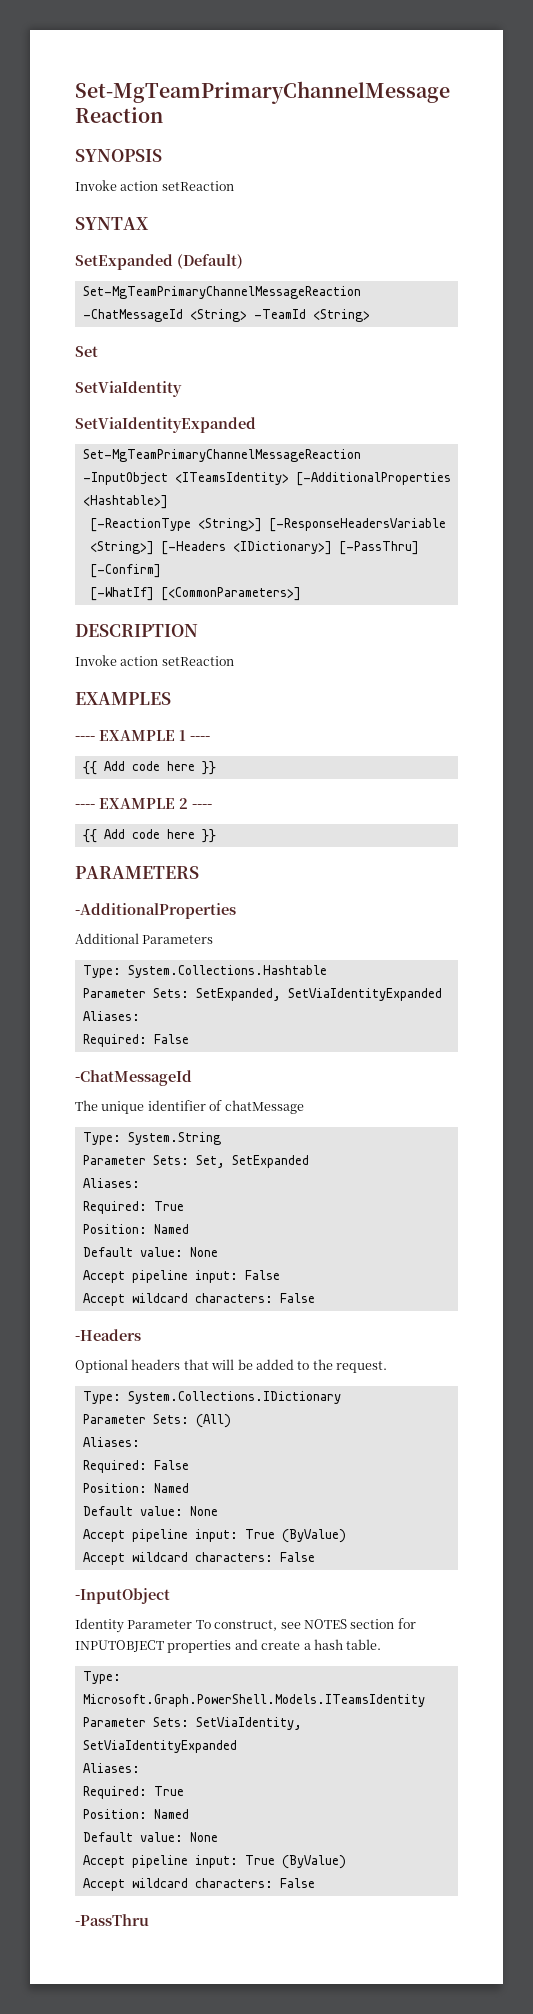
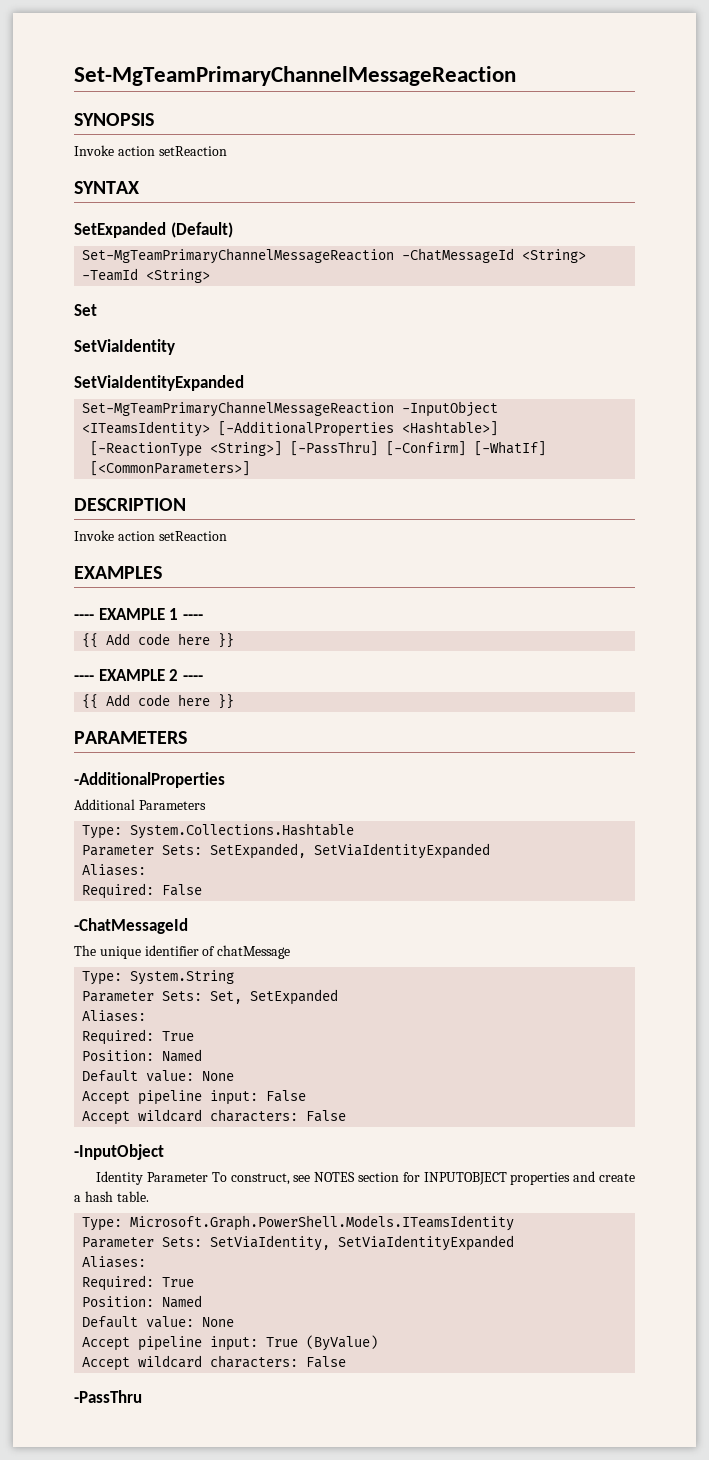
- [-ReactionType <String>] [-ResponseHeadersVariable <String>] [-Headers <IDictionary>] [-PassThru] [-Confirm]
- [-WhatIf] [<CommonParameters>]
+ [-ReactionType <String>] [-PassThru] [-Confirm] [-WhatIf] [<CommonParameters>]
- -Headers
- Optional headers that will be added to the request.
- Type: System.Collections.IDictionary
- Parameter Sets: (All)
- Aliases:
- Required: False
- Position: Named
- Default value: None
- Accept pipeline input: True (ByValue)
- Accept wildcard characters: False

